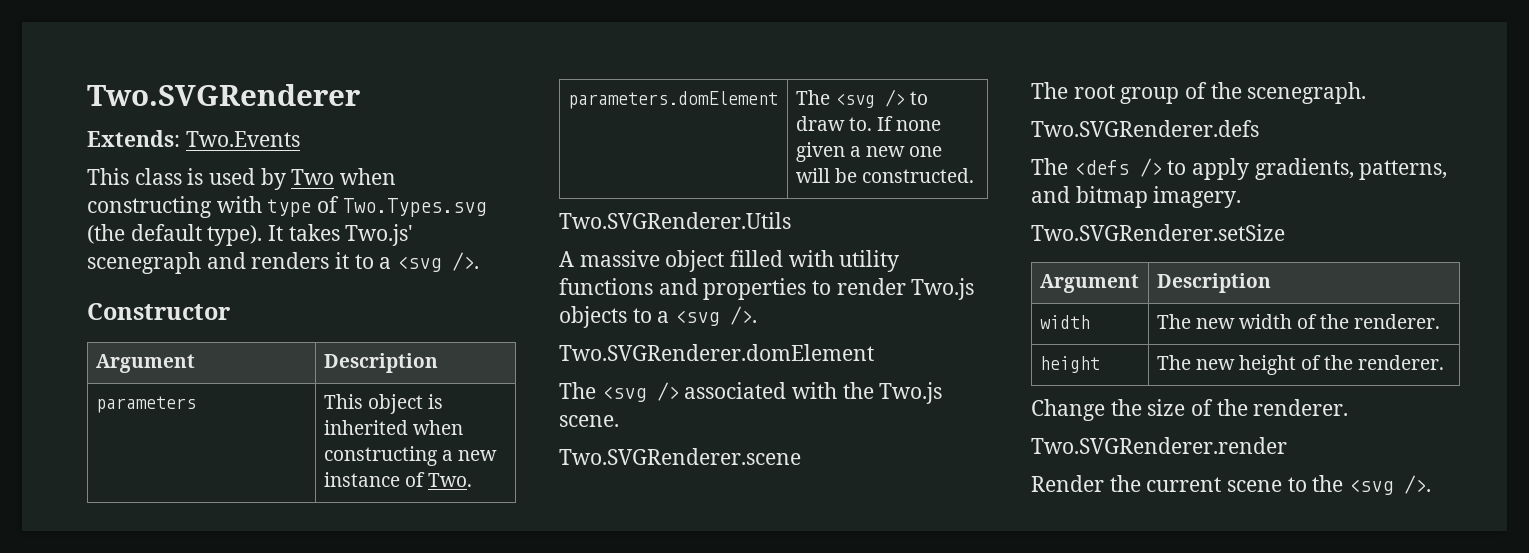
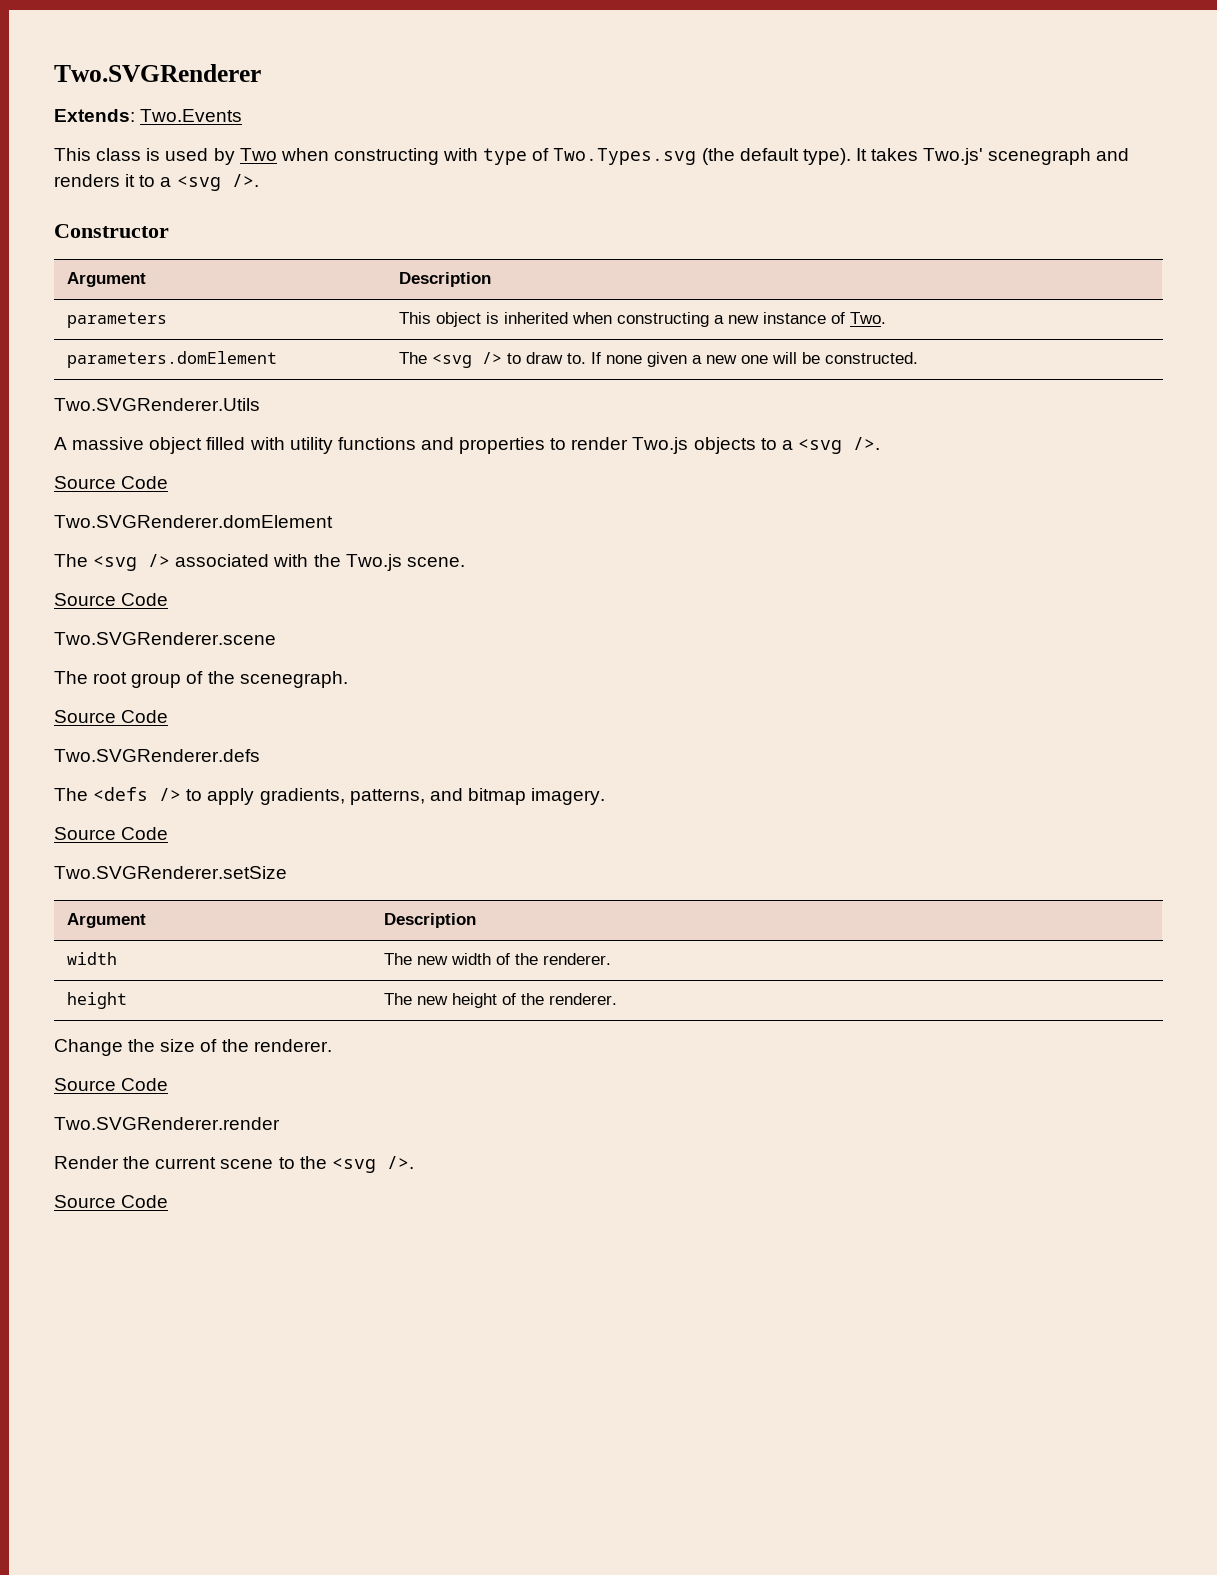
  A massive object filled with utility functions and properties to render Two.js objects to a <svg />.
+ Source Code
  The <svg /> associated with the Two.js scene.
+ Source Code
  The root group of the scenegraph.
+ Source Code
  The <defs /> to apply gradients, patterns, and bitmap imagery.
+ Source Code
  Change the size of the renderer.
+ Source Code
  Render the current scene to the <svg />.
+ Source Code

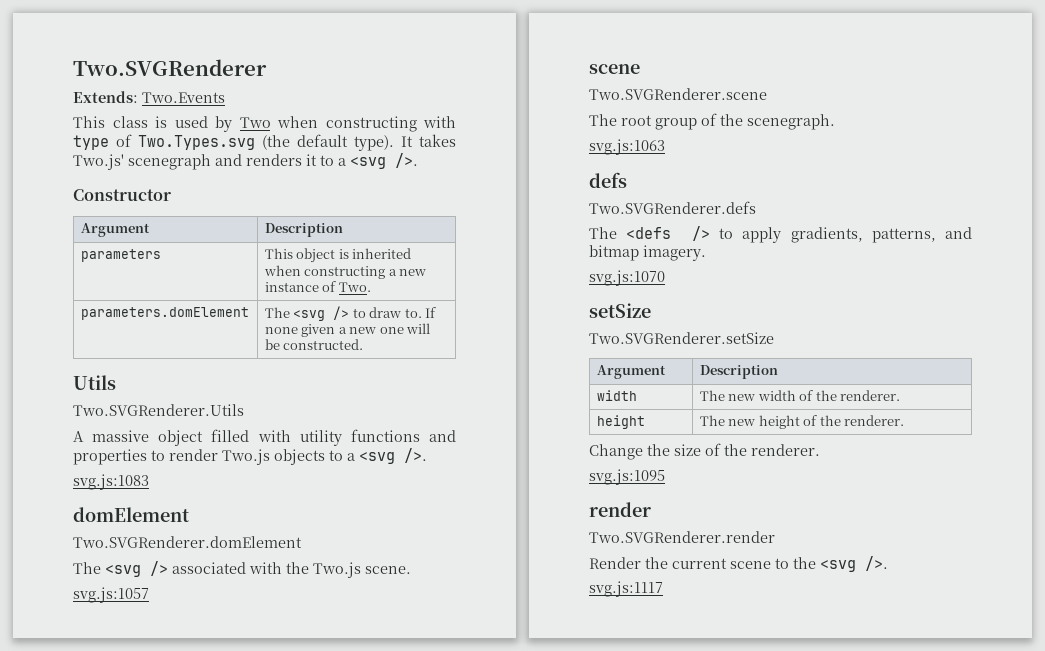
+ Utils
  A massive object filled with utility functions and properties to render Two.js objects to a <svg />.
- Source Code
+ svg.js:1083
+ domElement
  The <svg /> associated with the Two.js scene.
- Source Code
+ svg.js:1057
+ scene
  The root group of the scenegraph.
- Source Code
+ svg.js:1063
+ defs
  The <defs /> to apply gradients, patterns, and bitmap imagery.
- Source Code
+ svg.js:1070
+ setSize
  Change the size of the renderer.
- Source Code
+ svg.js:1095
+ render
  Render the current scene to the <svg />.
- Source Code
+ svg.js:1117

